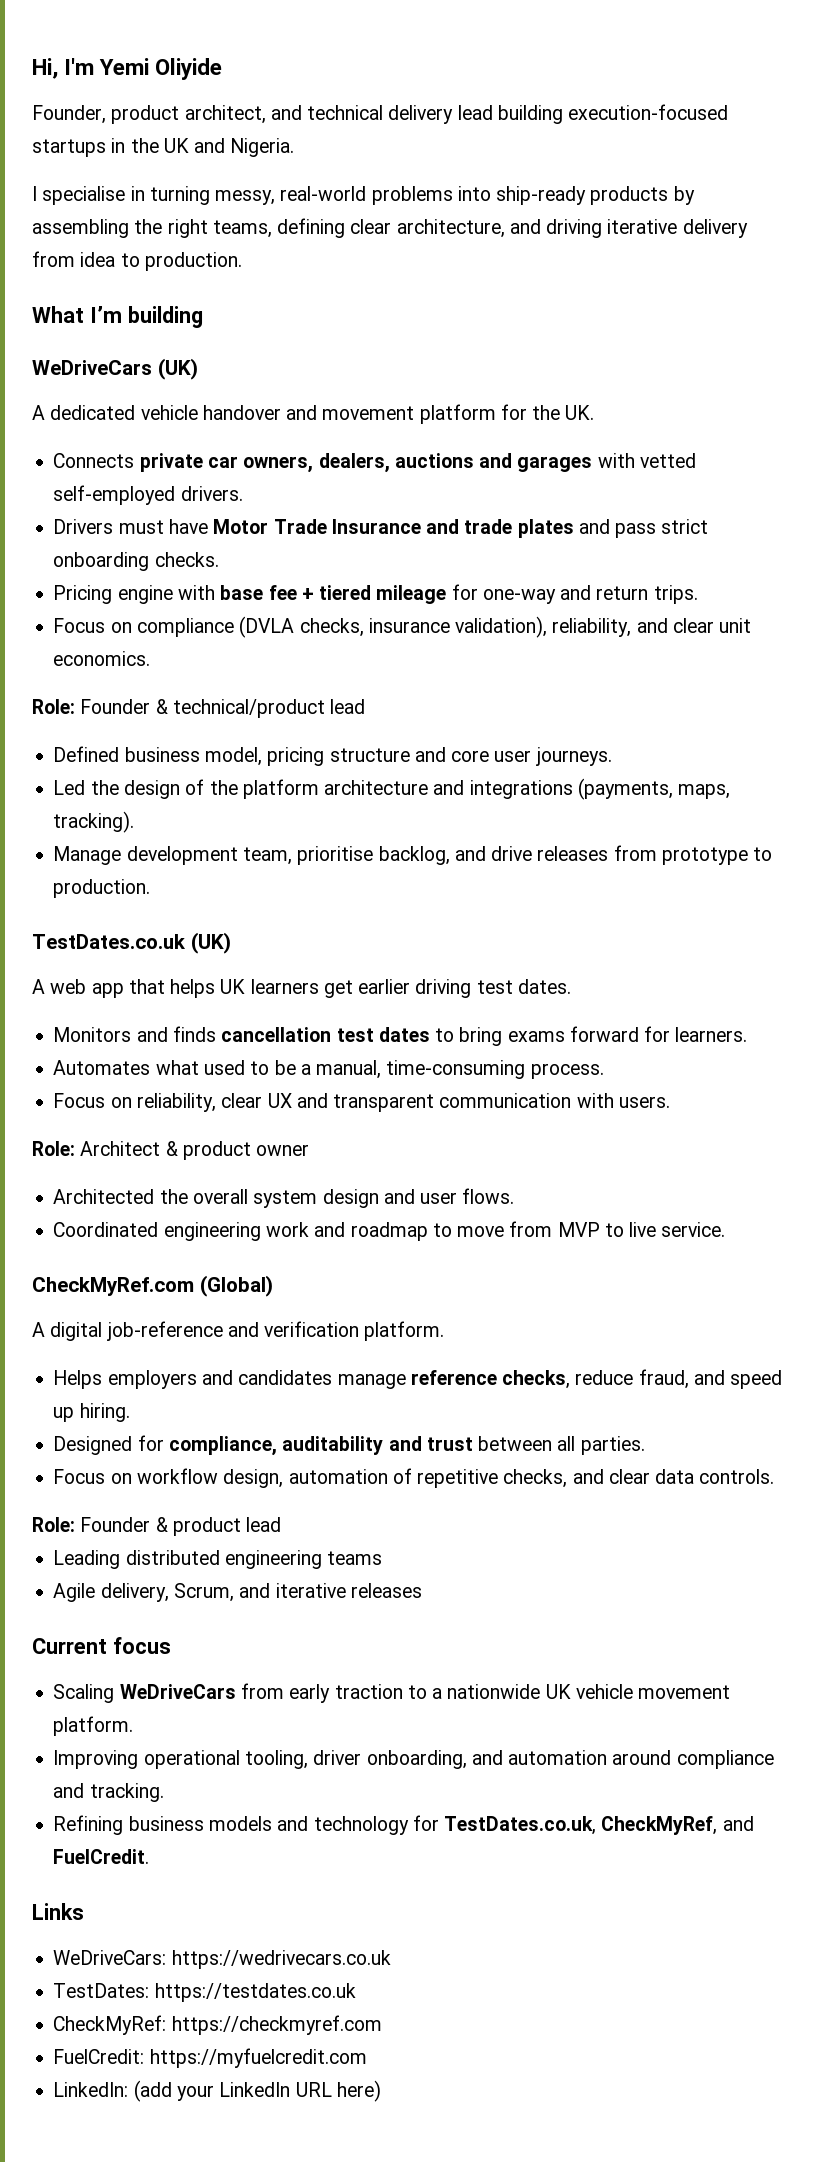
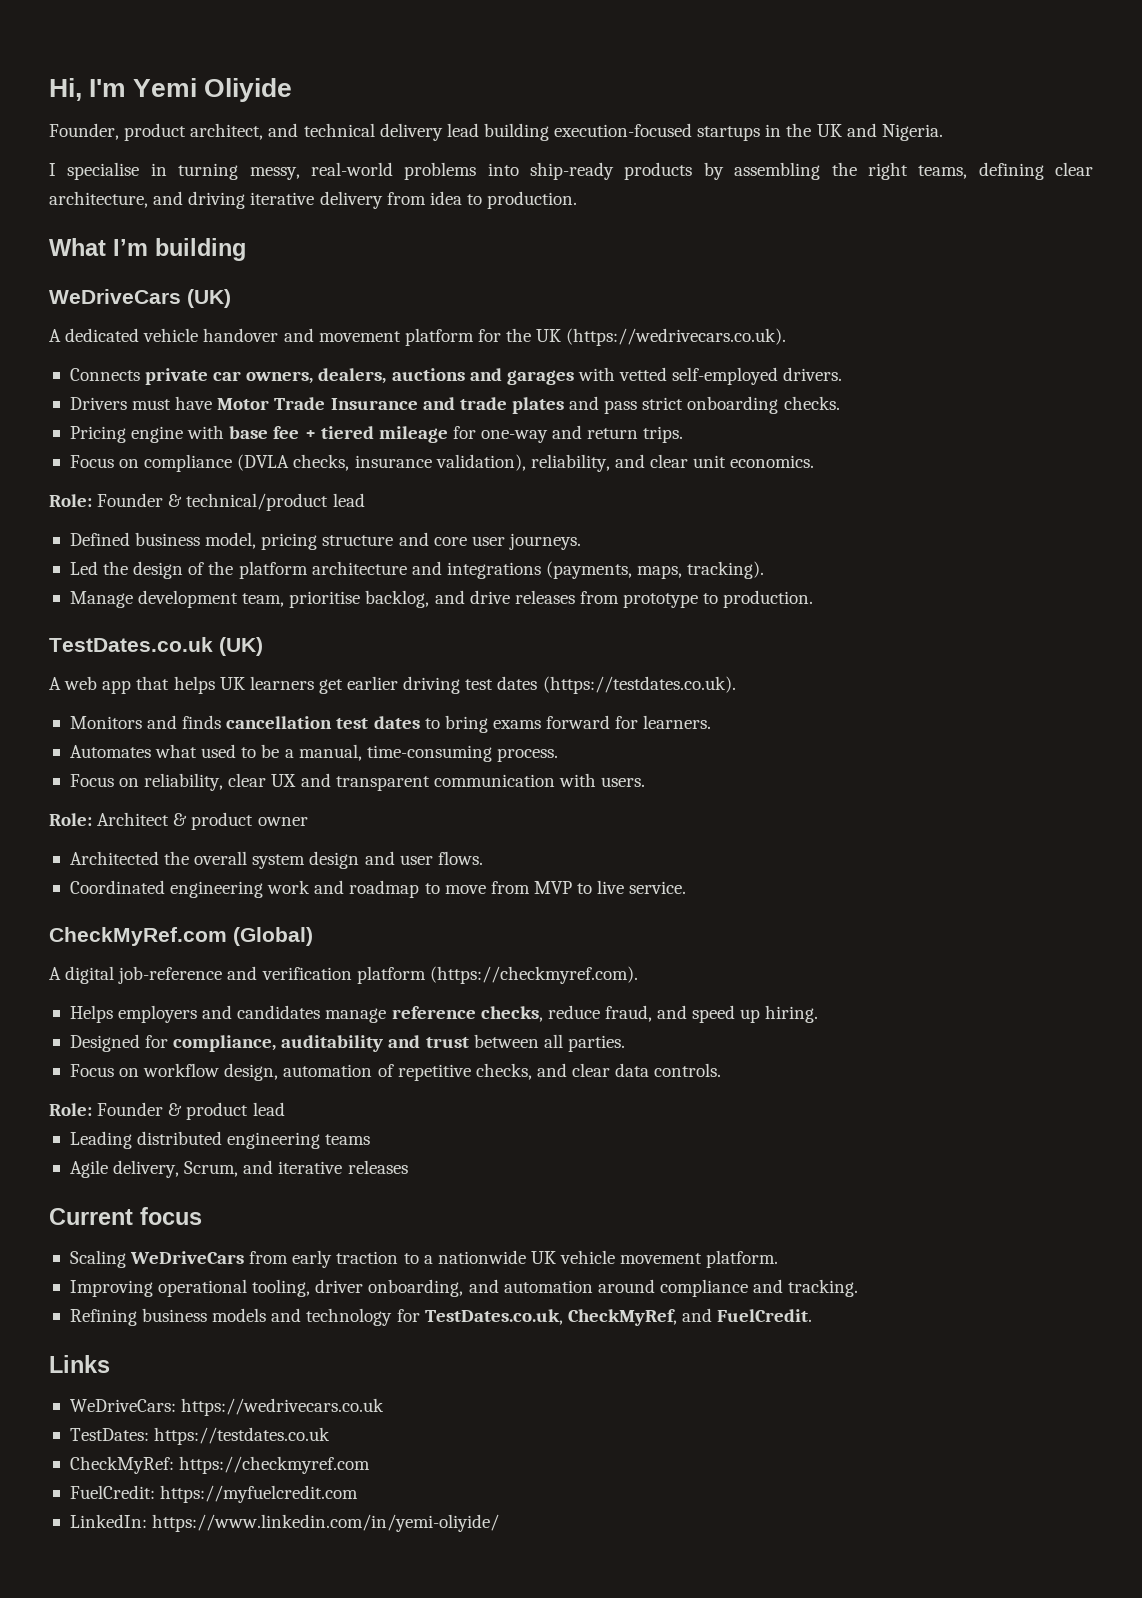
- A dedicated vehicle handover and movement platform for the UK.
+ A dedicated vehicle handover and movement platform for the UK (https://wedrivecars.co.uk).
- A web app that helps UK learners get earlier driving test dates.
+ A web app that helps UK learners get earlier driving test dates (https://testdates.co.uk).
- A digital job-reference and verification platform.
+ A digital job-reference and verification platform (https://checkmyref.com).
- LinkedIn: (add your LinkedIn URL here)
+ LinkedIn: https://www.linkedin.com/in/yemi-oliyide/

